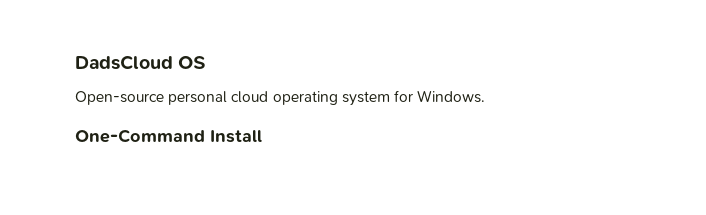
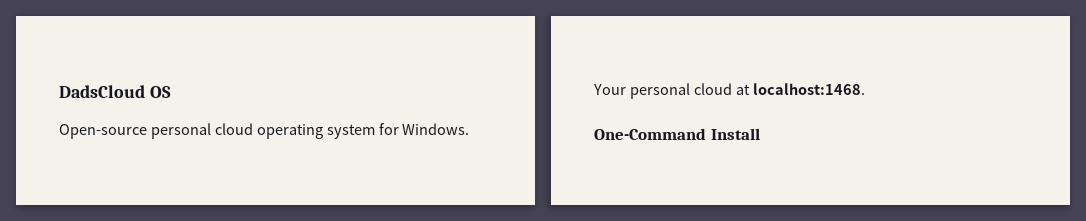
+ Your personal cloud at localhost:1468.

